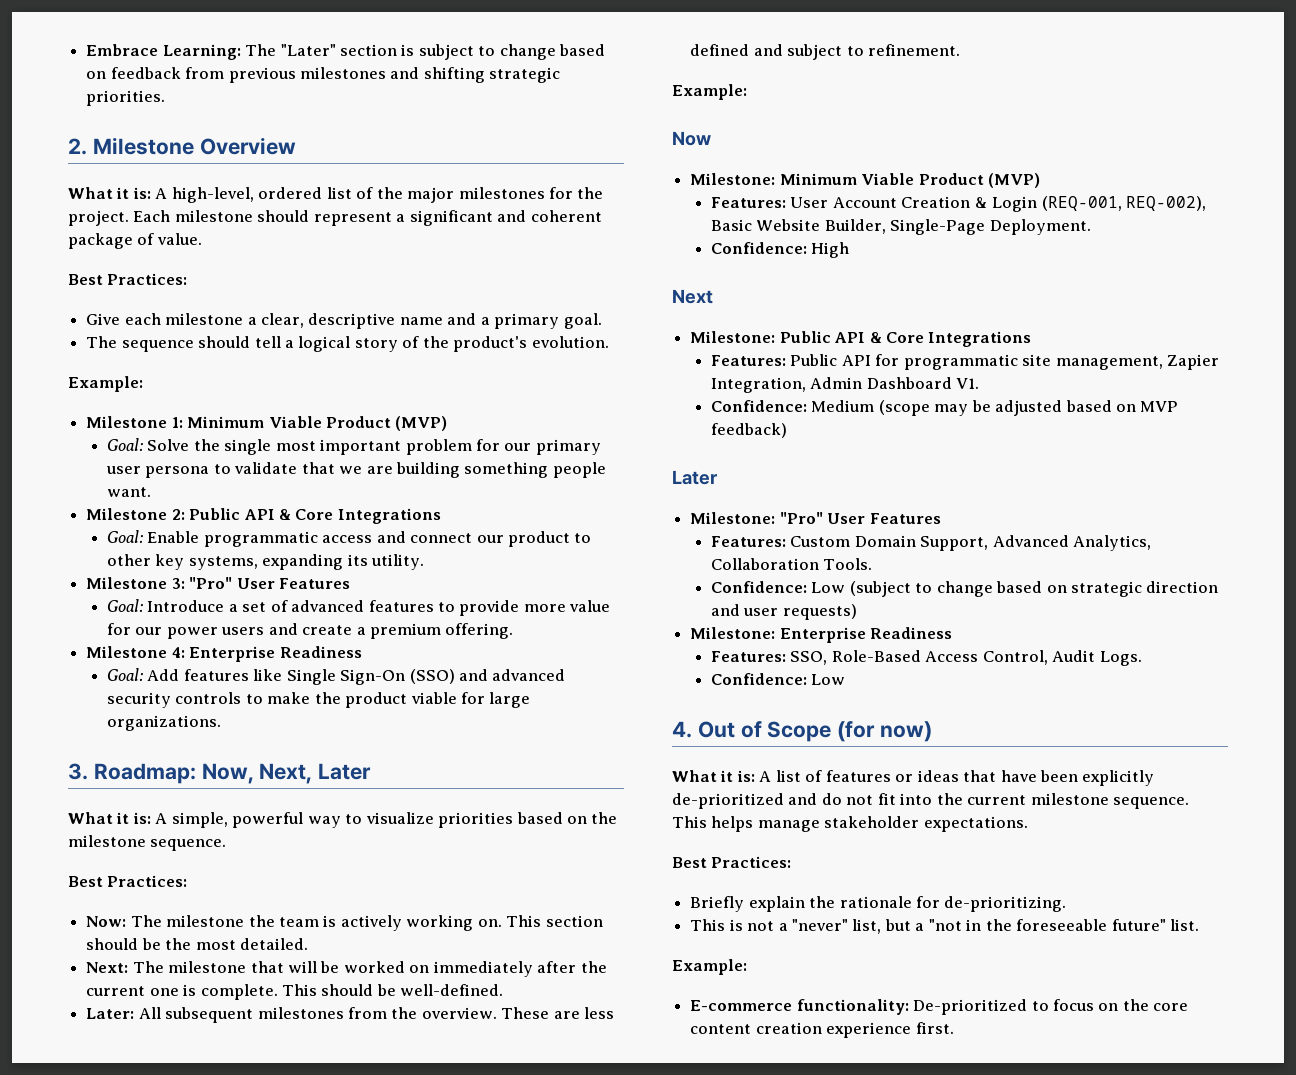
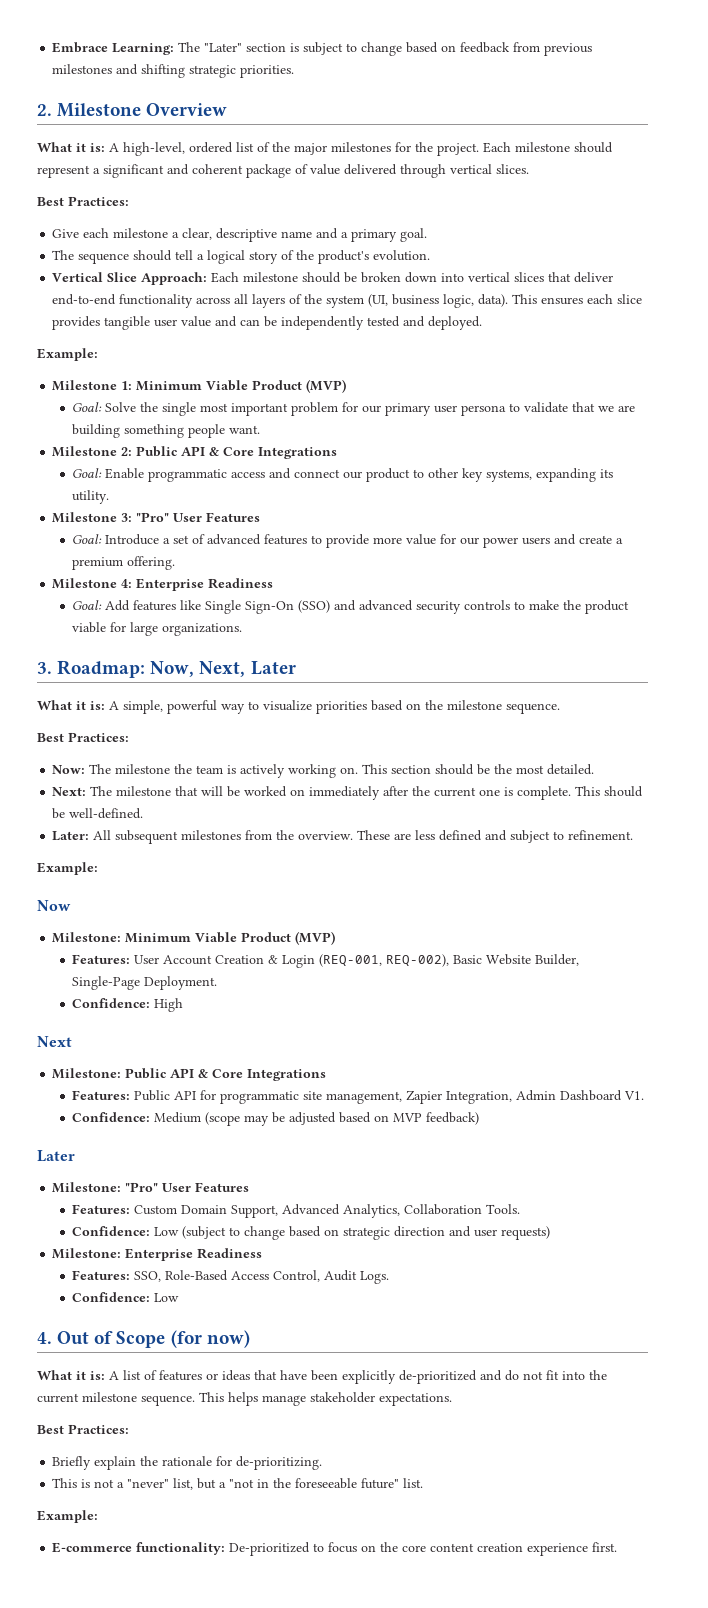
- Each milestone should represent a significant and coherent package of value.
+ Each milestone should represent a significant and coherent package of value delivered through vertical slices.
+ Vertical Slice Approach: Each milestone should be broken down into vertical slices that deliver end-to-end functionality across all layers of the system (UI, business logic, data). This ensures each slice provides tangible user value and can be independently tested and deployed.

